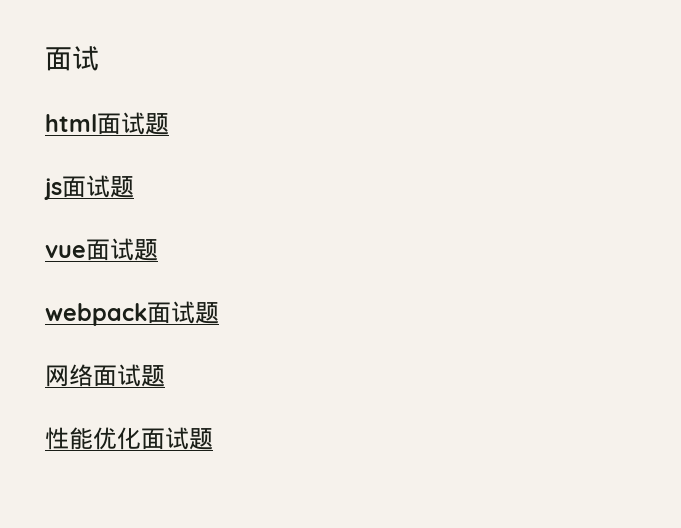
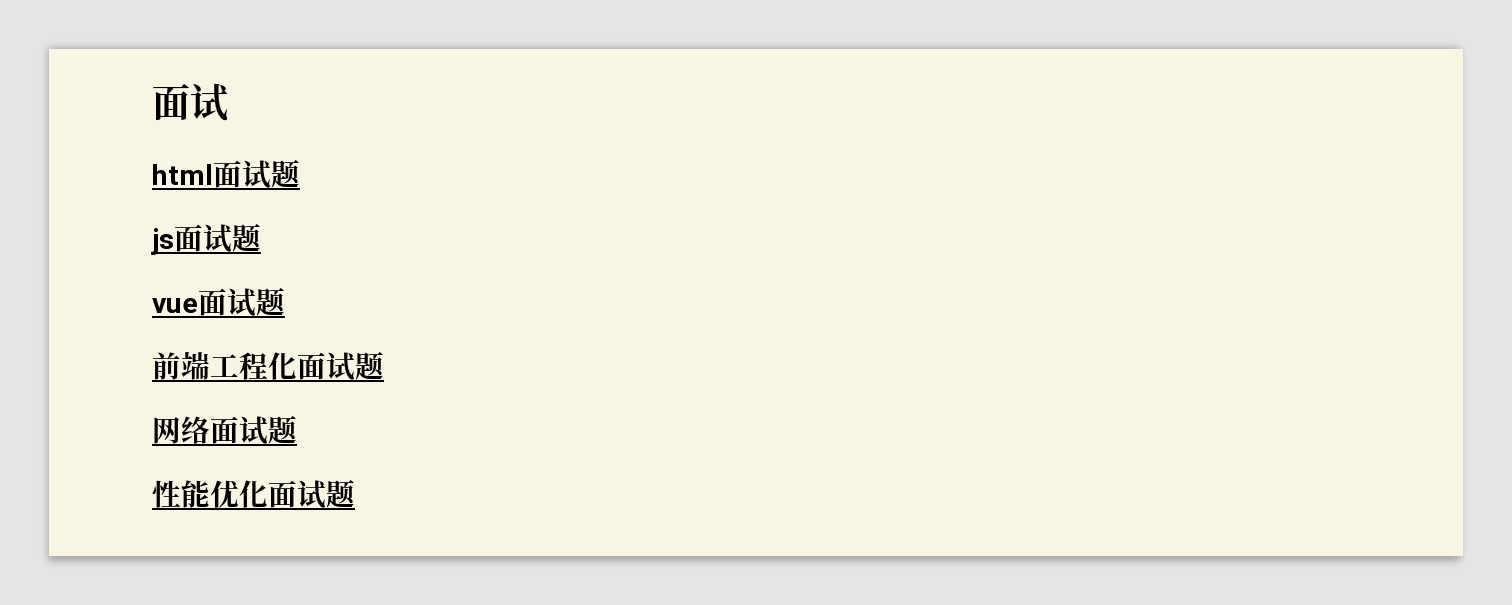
- webpack面试题
+ 前端工程化面试题

